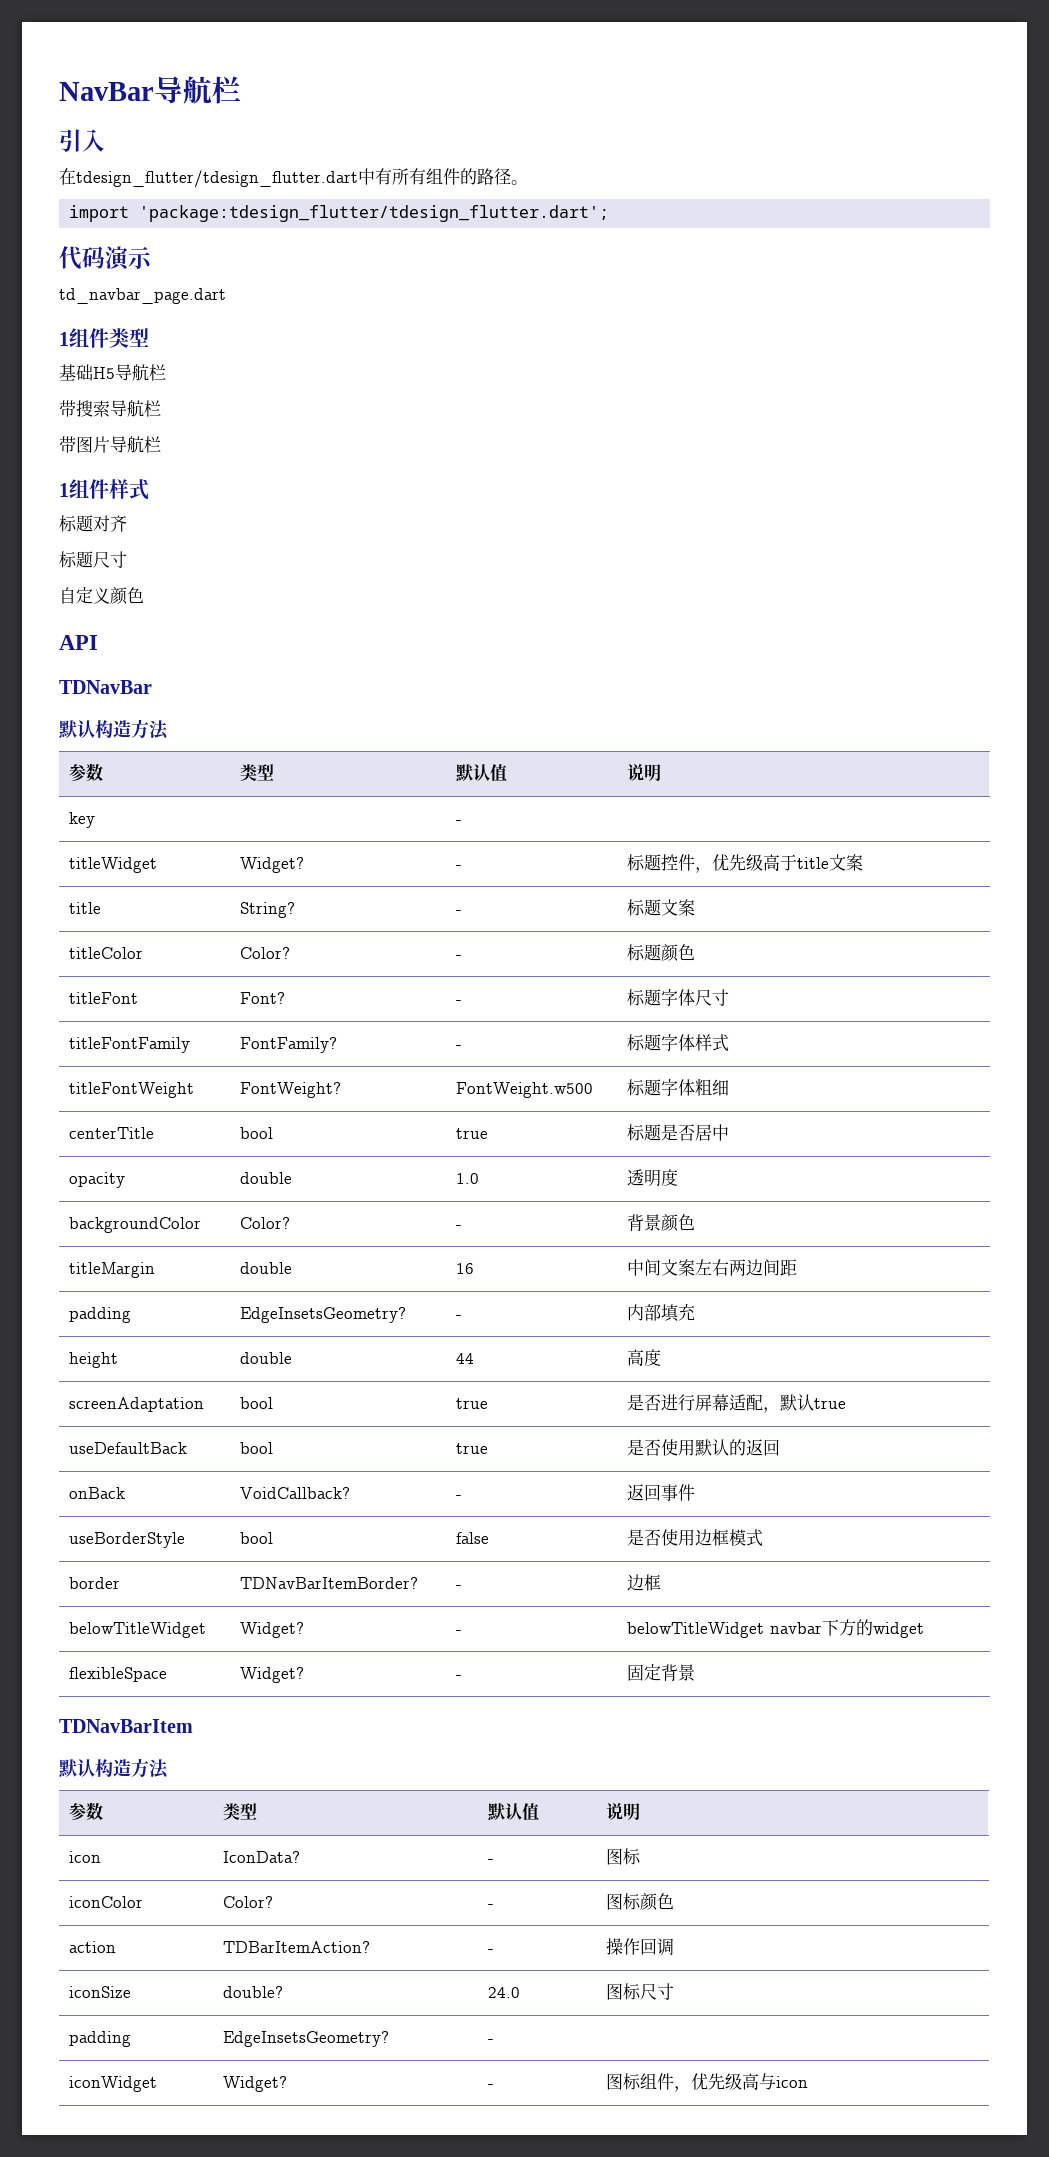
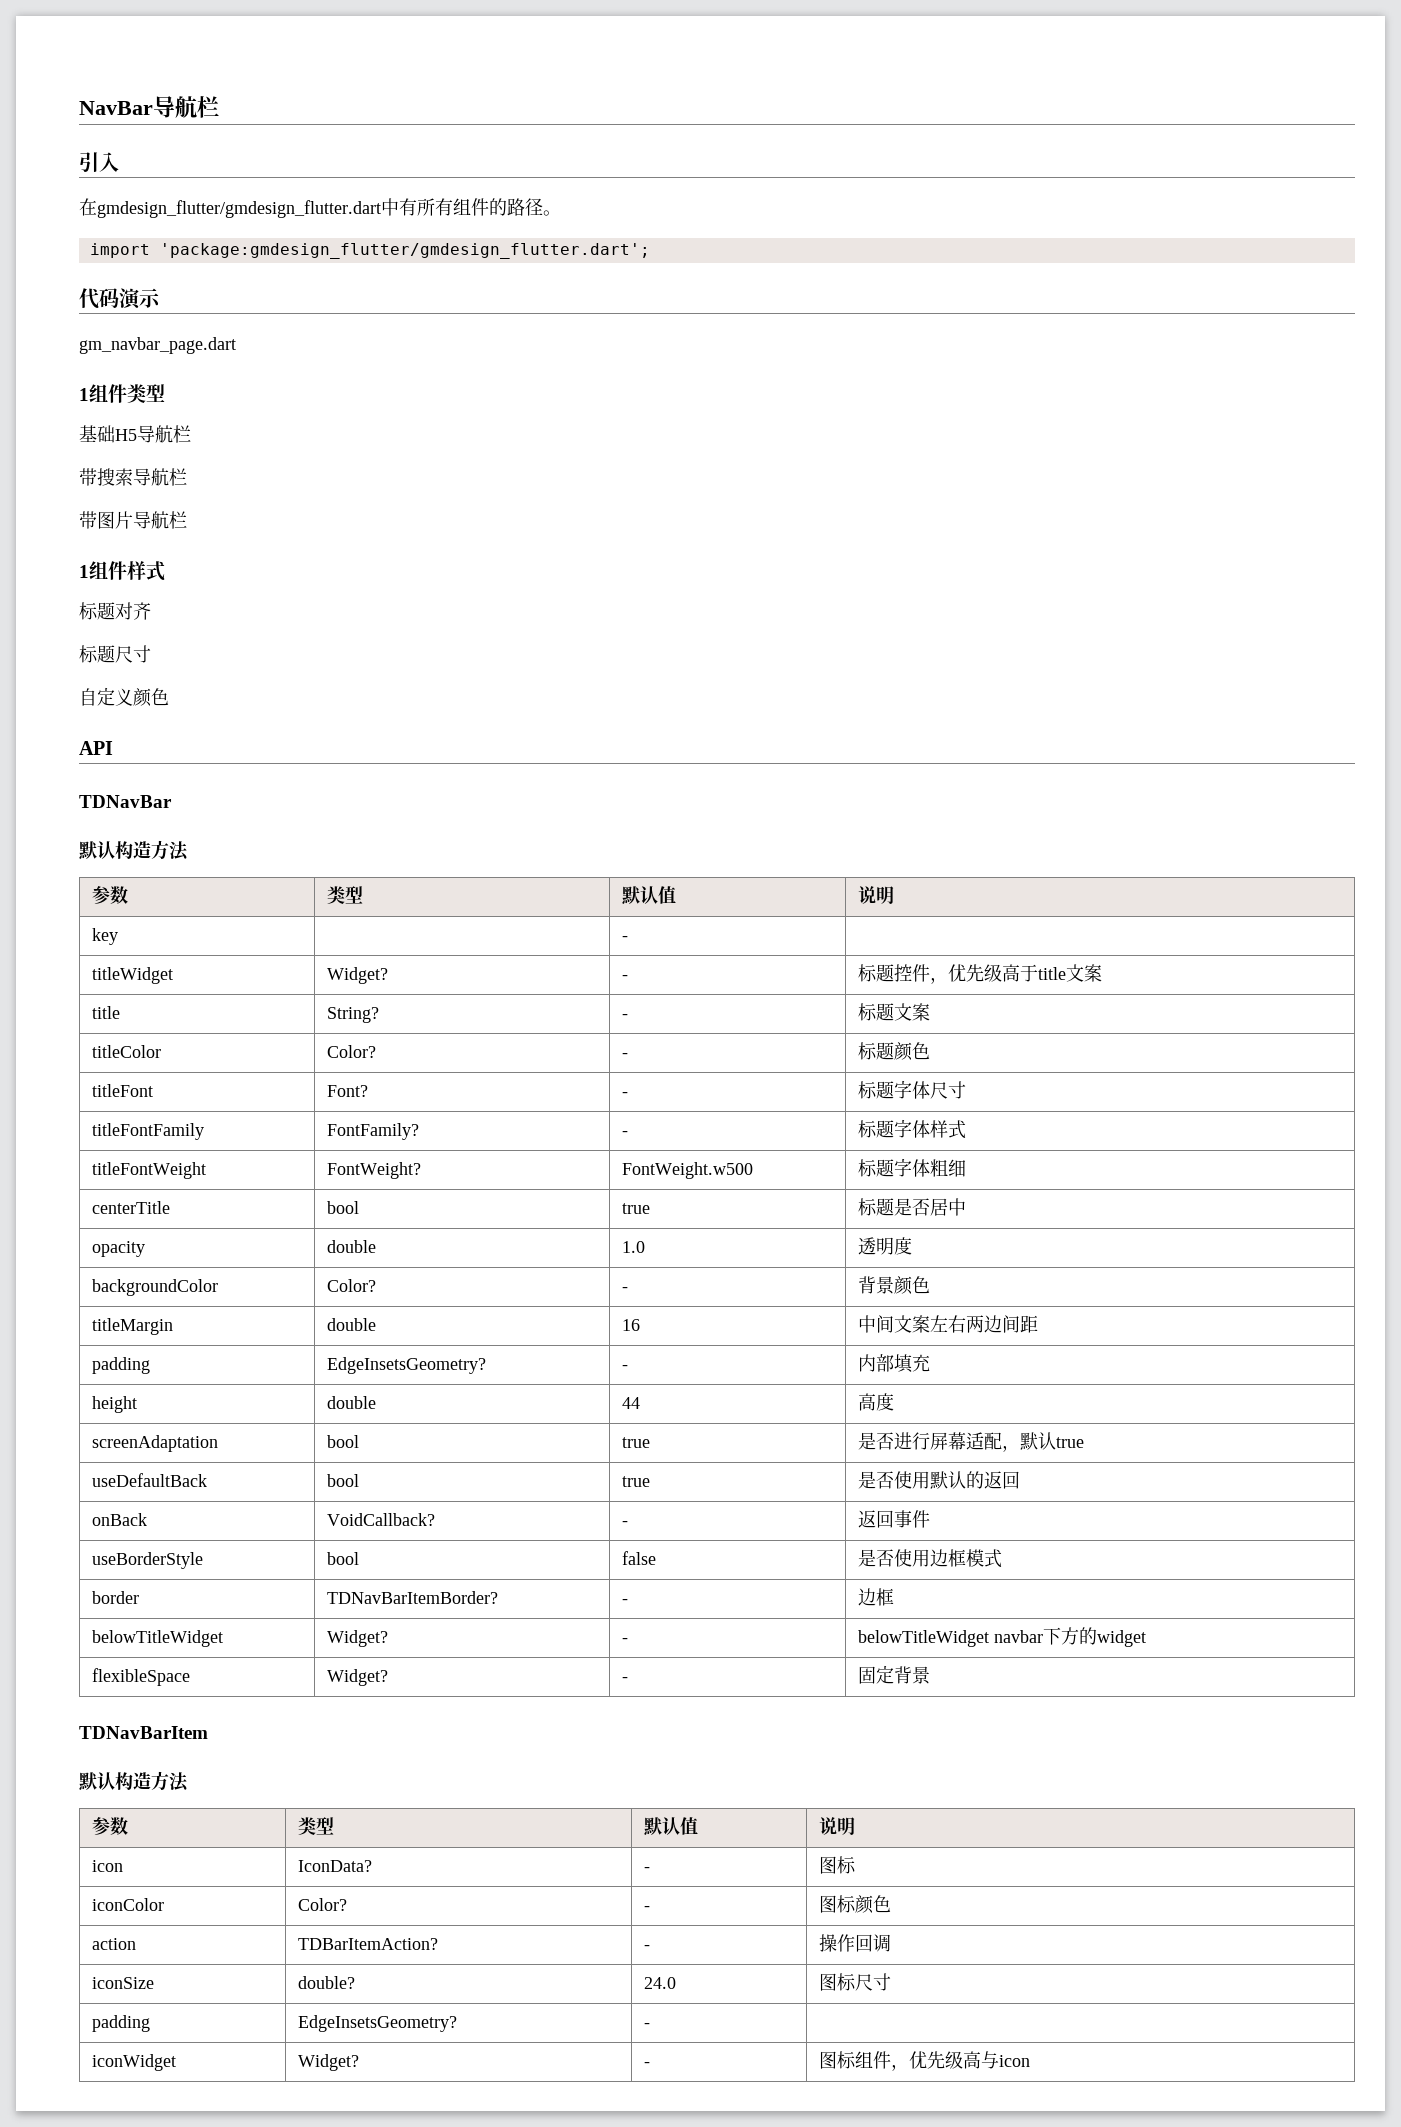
- 在tdesign_flutter/tdesign_flutter.dart中有所有组件的路径。
+ 在gmdesign_flutter/gmdesign_flutter.dart中有所有组件的路径。
- import 'package:tdesign_flutter/tdesign_flutter.dart';
+ import 'package:gmdesign_flutter/gmdesign_flutter.dart';
- td_navbar_page.dart
+ gm_navbar_page.dart

